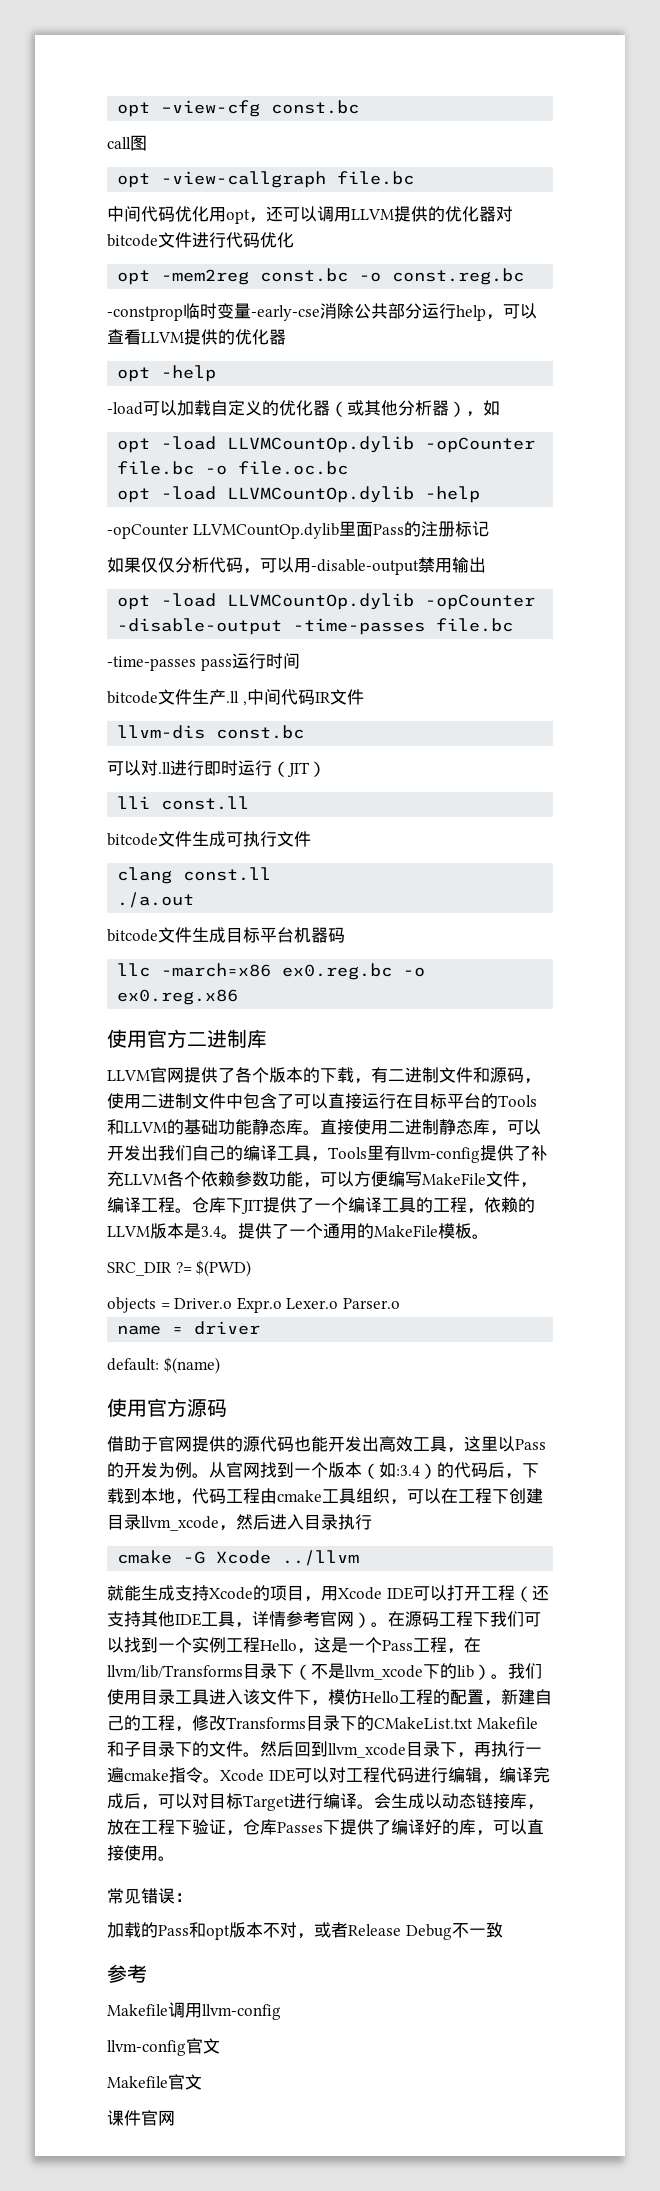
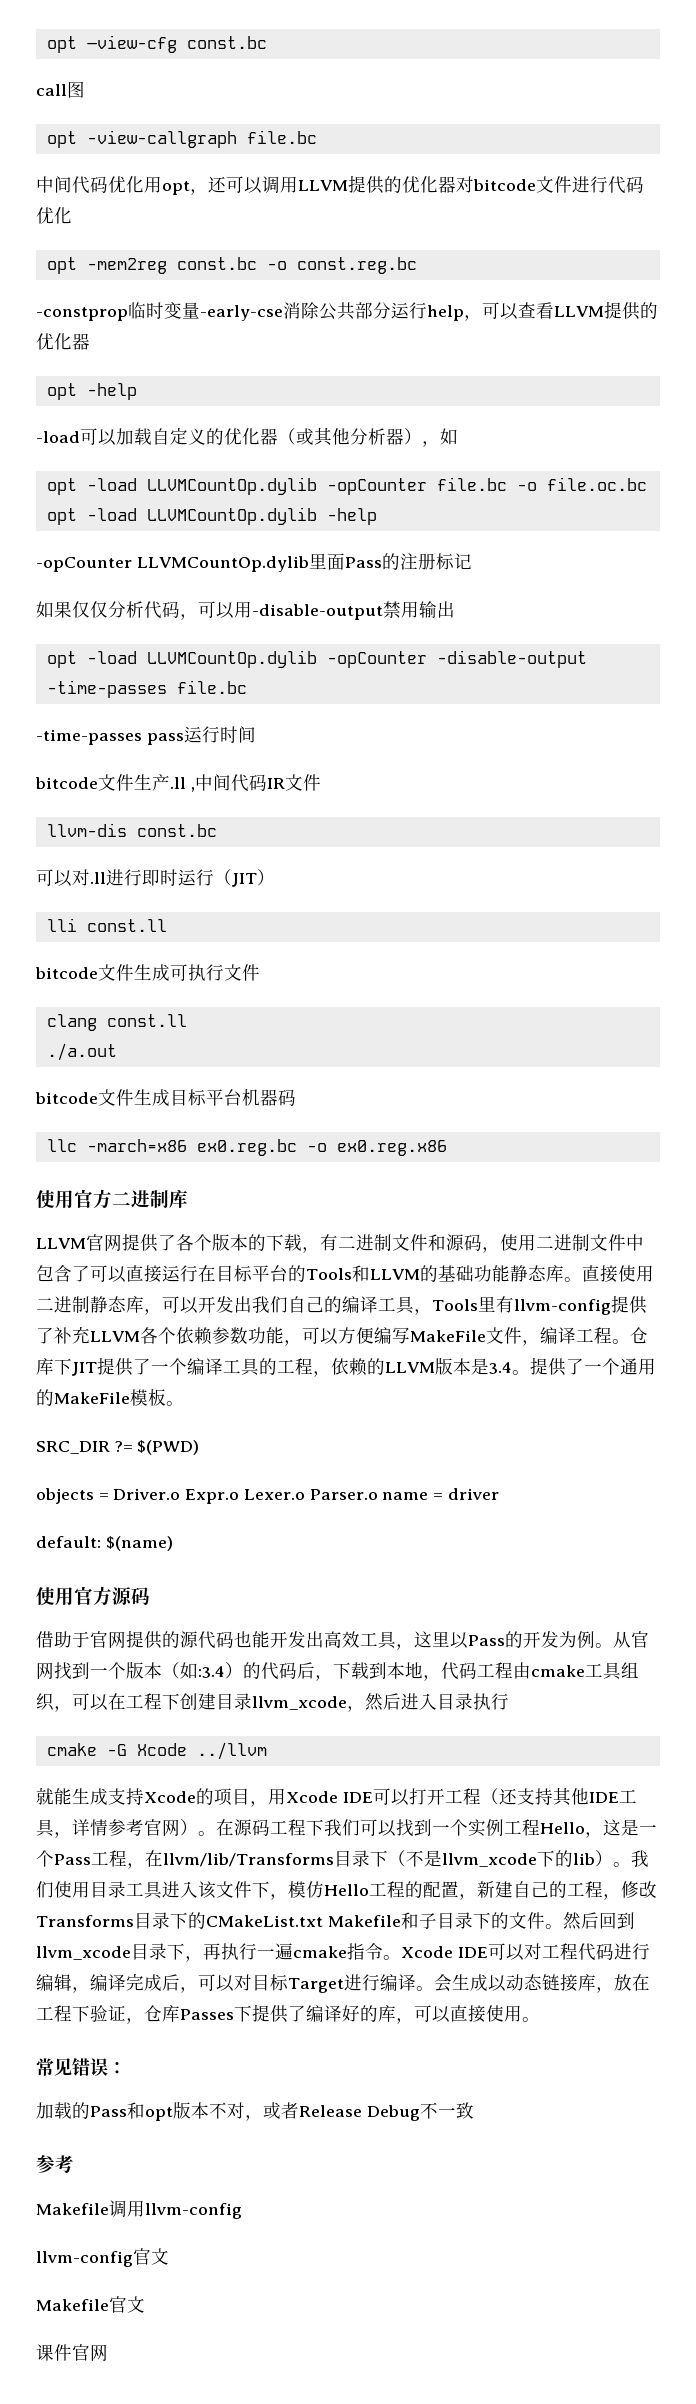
- objects = Driver.o Expr.o Lexer.o Parser.o
- name = driver
+ objects = Driver.o Expr.o Lexer.o Parser.o name = driver

